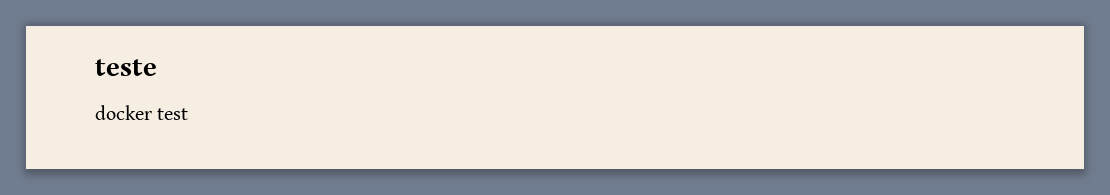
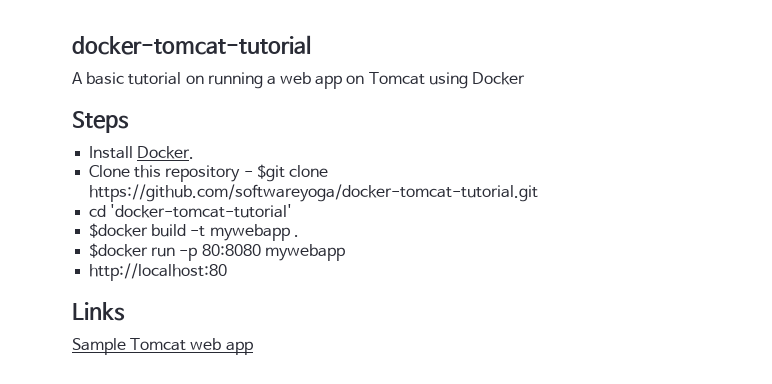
- teste
- docker test
+ docker-tomcat-tutorial
+ A basic tutorial on running a web app on Tomcat using Docker
+ Steps
+ Install Docker.
+ Clone this repository - $git clone https://github.com/softwareyoga/docker-tomcat-tutorial.git
+ cd 'docker-tomcat-tutorial'
+ $docker build -t mywebapp .
+ $docker run -p 80:8080 mywebapp
+ http://localhost:80
+ Links
+ Sample Tomcat web app

